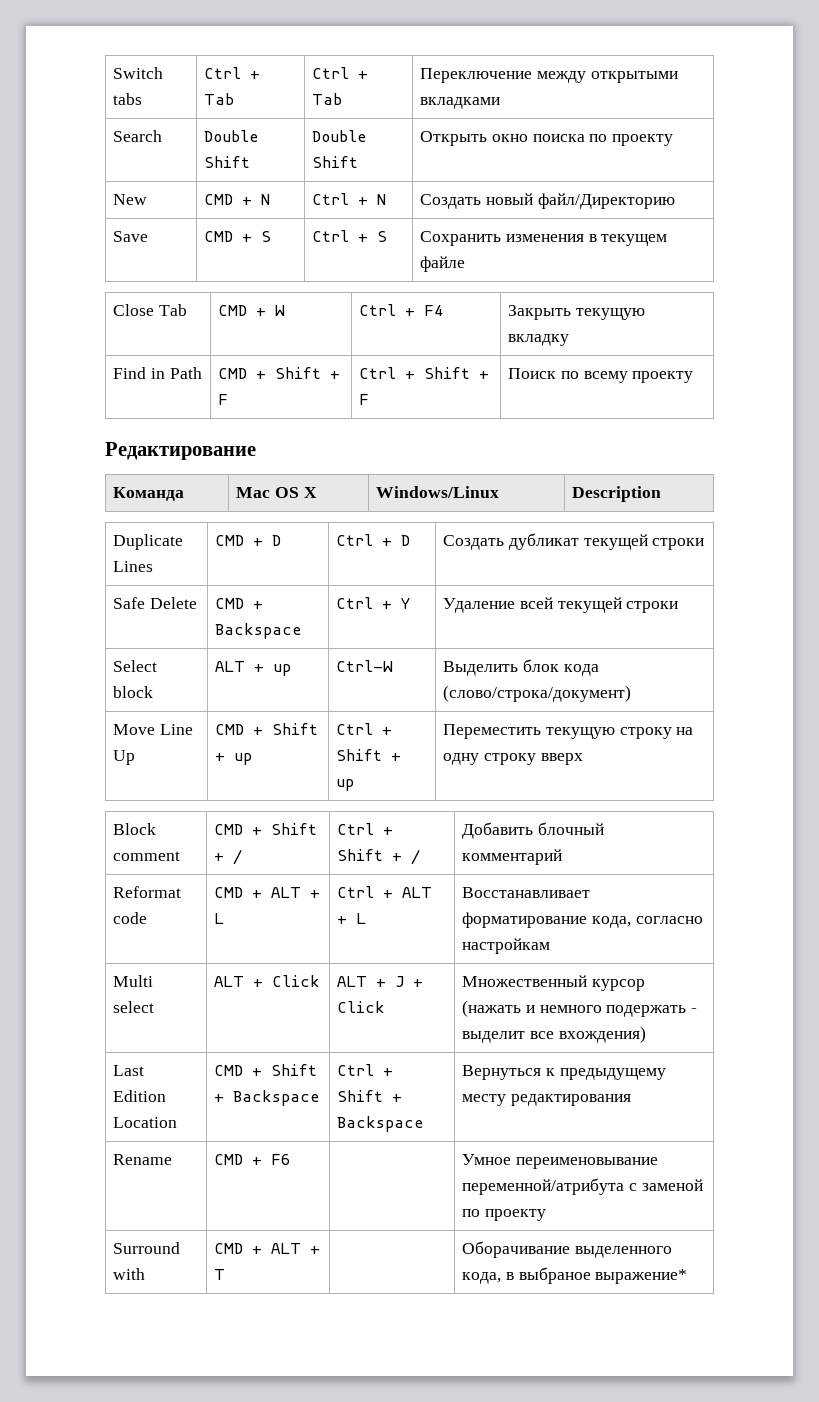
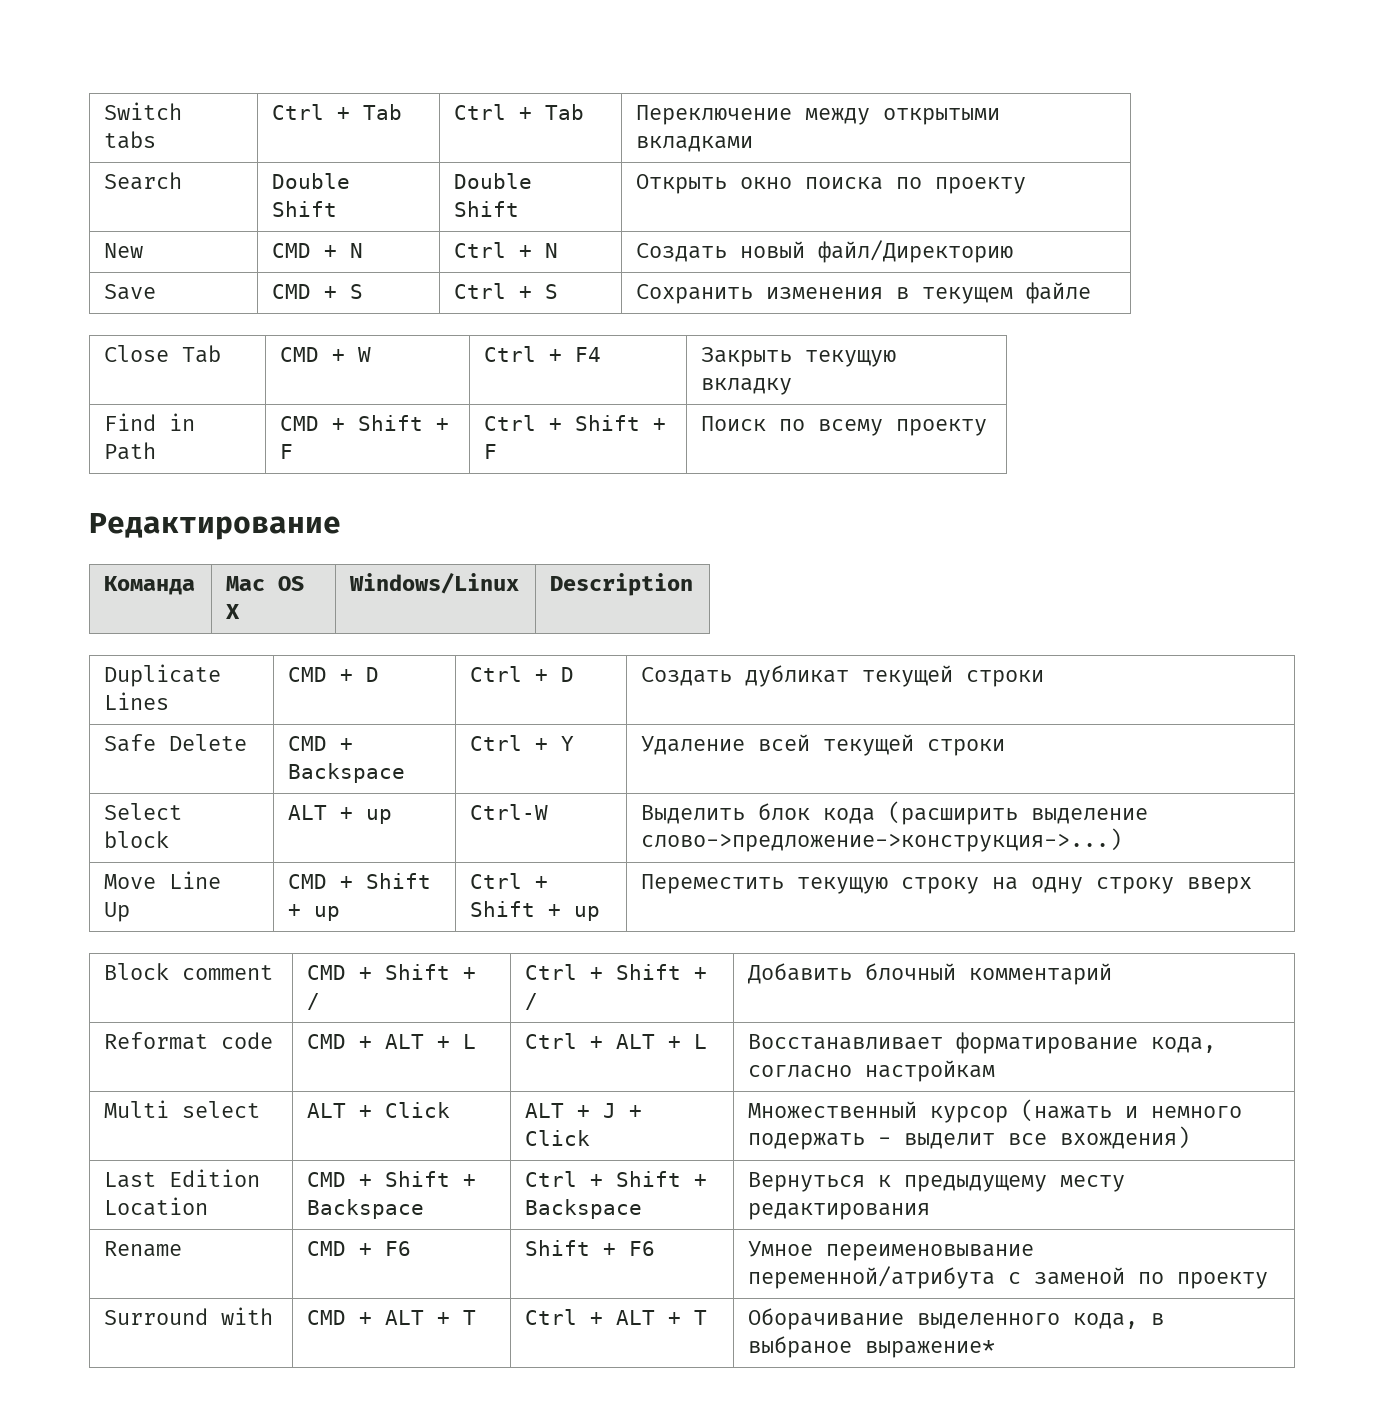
- Select block | ALT + up | Ctrl-W | Выделить блок кода (слово/строка/документ)
+ Select block | ALT + up | Ctrl-W | Выделить блок кода (расширить выделение слово->предложение->конструкция->...)
- Rename | CMD + F6 | | Умное переименовывание переменной/атрибута с заменой по проекту
+ Rename | CMD + F6 | Shift + F6 | Умное переименовывание переменной/атрибута с заменой по проекту
- Surround with | CMD + ALT + T | | Оборачивание выделенного кода, в выбраное выражение*
+ Surround with | CMD + ALT + T | Ctrl + ALT + T | Оборачивание выделенного кода, в выбраное выражение*

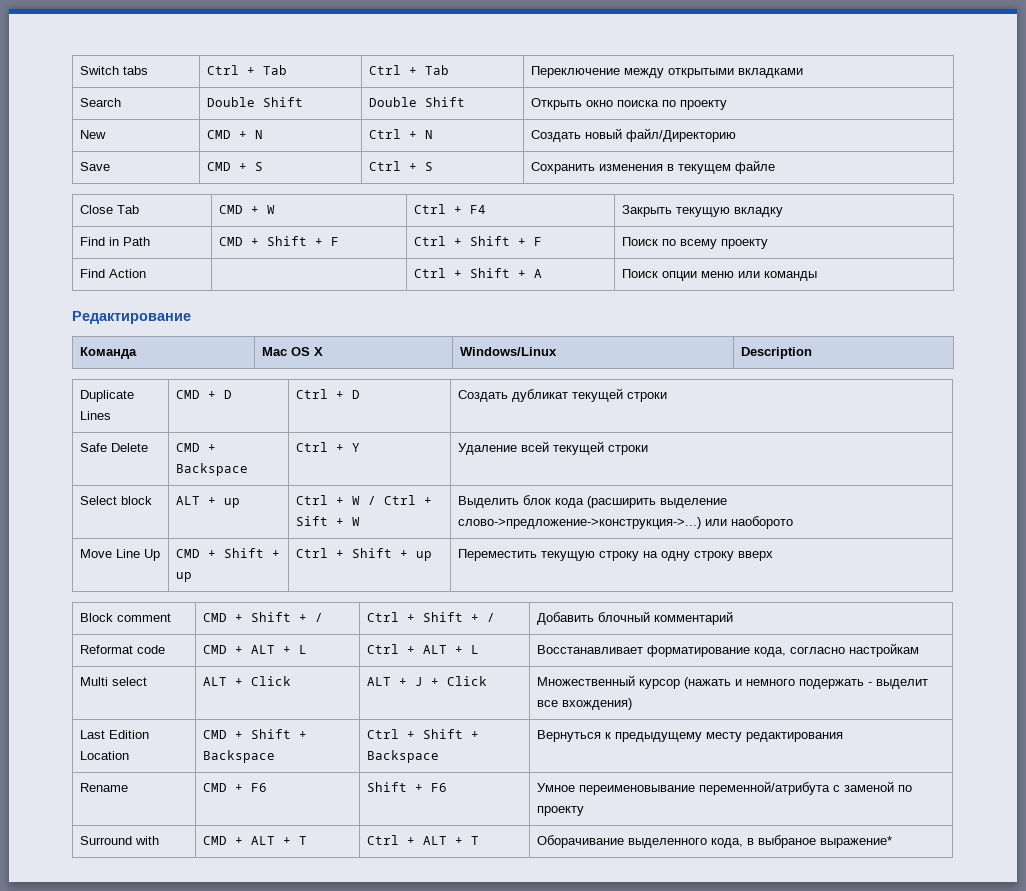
+ Find Action | | Ctrl + Shift + A | Поиск опции меню или команды
- Select block | ALT + up | Ctrl-W | Выделить блок кода (расширить выделение слово->предложение->конструкция->...)
+ Select block | ALT + up | Ctrl + W / Ctrl + Sift + W | Выделить блок кода (расширить выделение слово->предложение->конструкция->...) или наоборото

